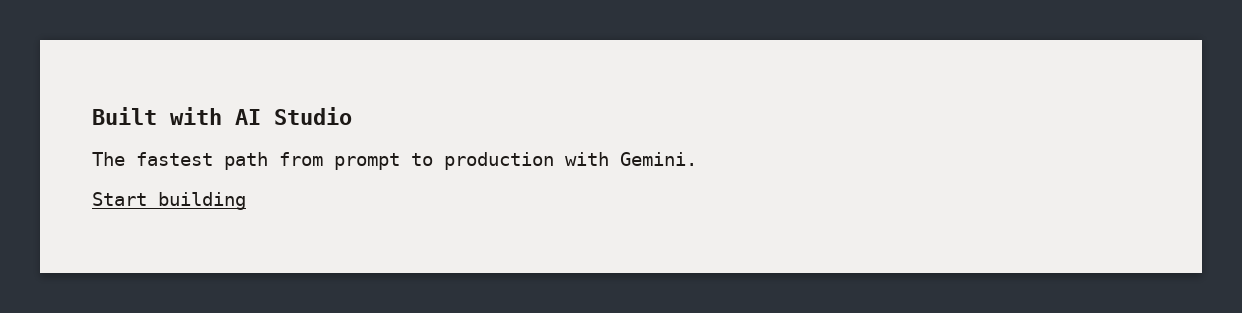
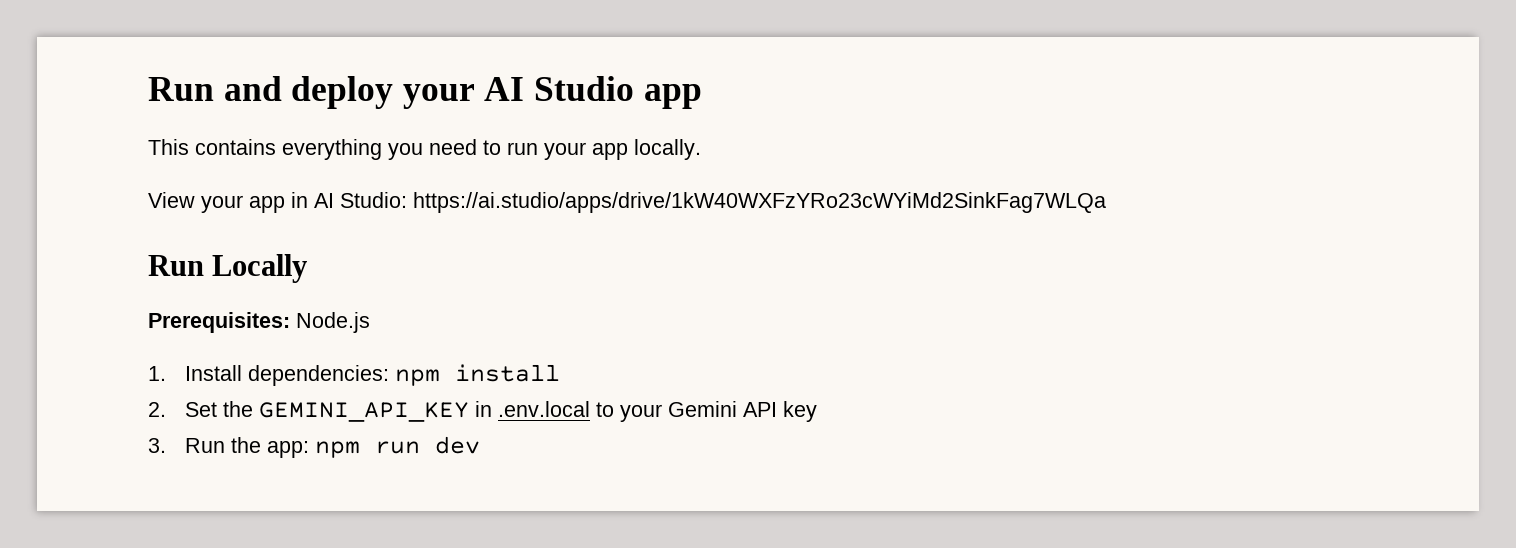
- Built with AI Studio
- The fastest path from prompt to production with Gemini.
- Start building
+ Run and deploy your AI Studio app
+ This contains everything you need to run your app locally.
+ View your app in AI Studio: https://ai.studio/apps/drive/1kW40WXFzYRo23cWYiMd2SinkFag7WLQa
+ Run Locally
+ Prerequisites: Node.js
+ 1. Install dependencies: npm install
+ 2. Set the GEMINI_API_KEY in .env.local to your Gemini API key
+ 3. Run the app: npm run dev

